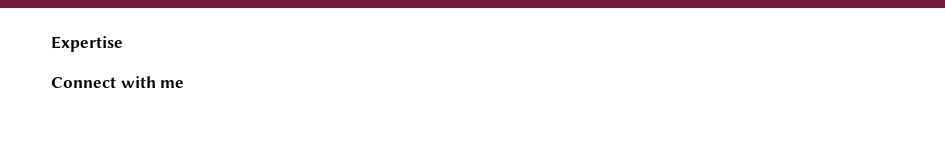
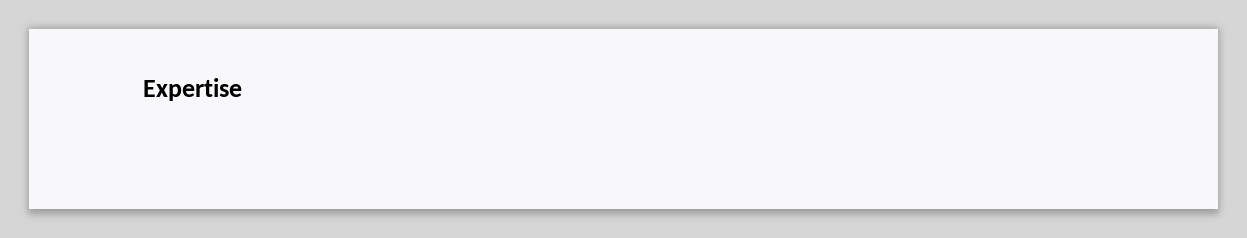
- Connect with me

